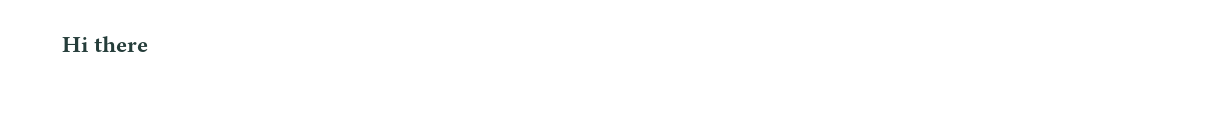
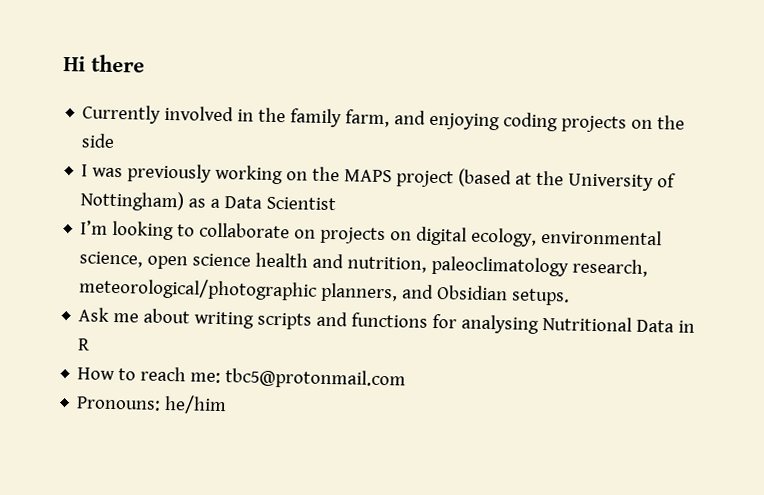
+ Currently involved in the family farm, and enjoying coding projects on the side
+ I was previously working on the MAPS project (based at the University of Nottingham) as a Data Scientist
+ I’m looking to collaborate on projects on digital ecology, environmental science, open science health and nutrition, paleoclimatology research, meteorological/photographic planners, and Obsidian setups.
+ Ask me about writing scripts and functions for analysing Nutritional Data in R
+ How to reach me: tbc5@protonmail.com
+ Pronouns: he/him

